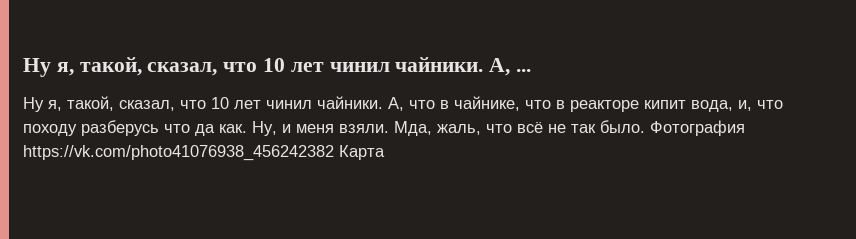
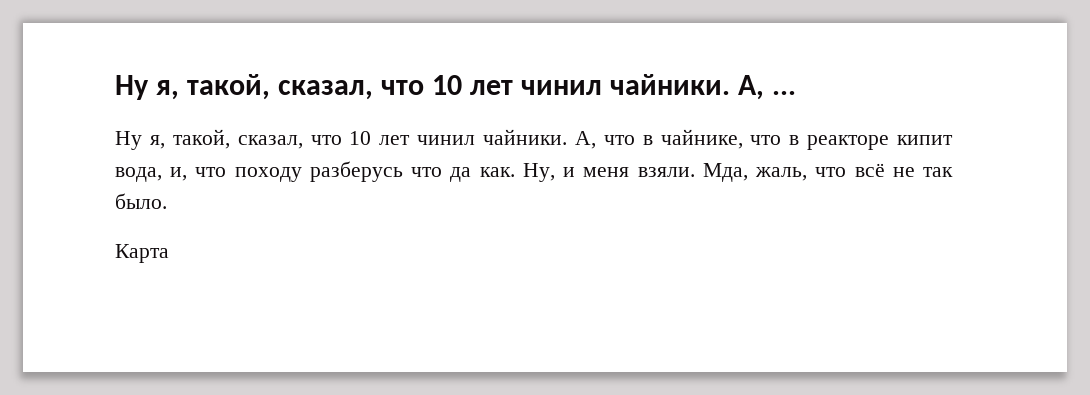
- Мда, жаль, что всё не так было. Фотография https://vk.com/photo41076938_456242382 Карта
+ Мда, жаль, что всё не так было.
+ Карта

